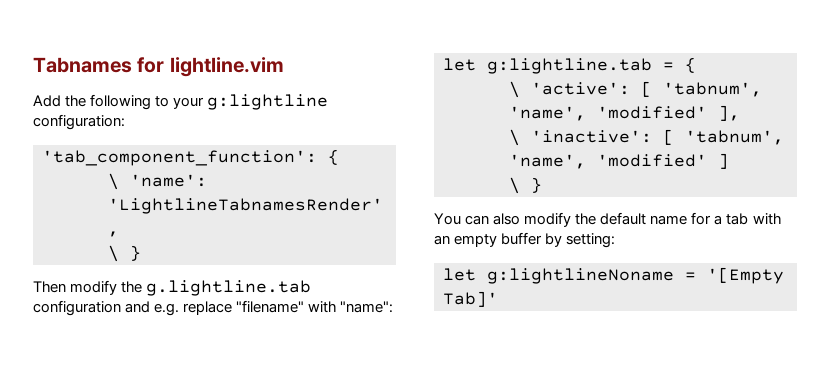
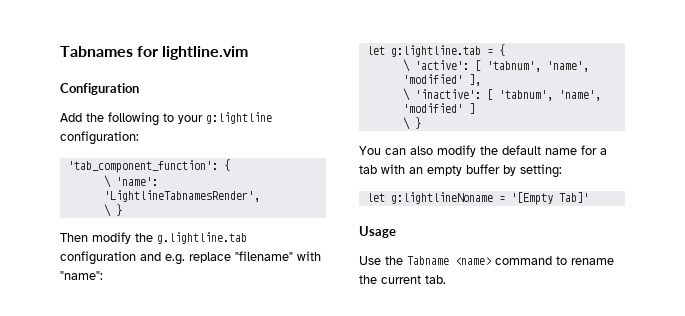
+ Configuration
+ Usage
+ Use the Tabname <name> command to rename the current tab.

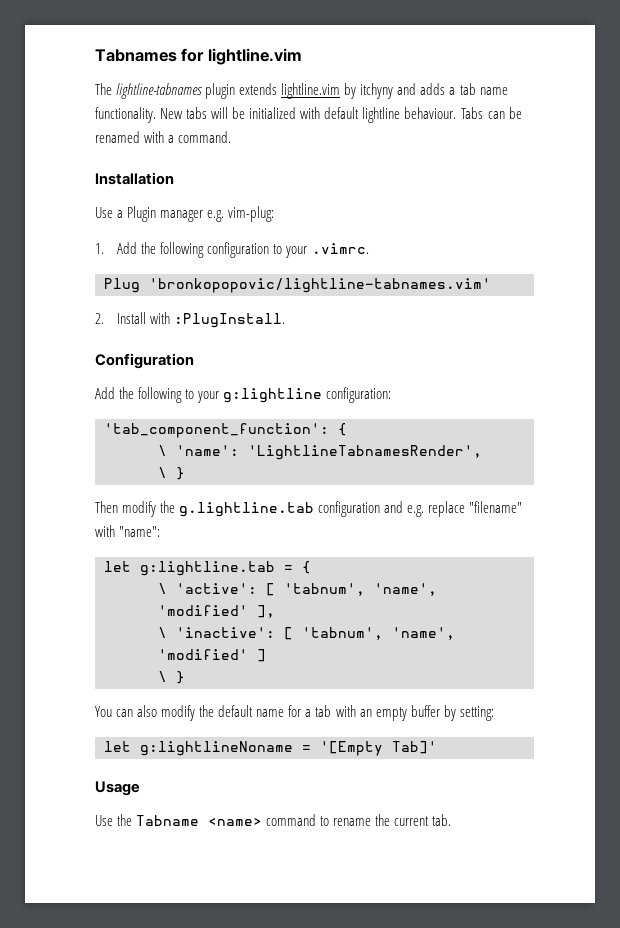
+ The lightline-tabnames plugin extends lightline.vim by itchyny and adds a tab name functionality. New tabs will be initialized with default lightline behaviour. Tabs can be renamed with a command.
+ Installation
+ Use a Plugin manager e.g. vim-plug:
+ 1. Add the following configuration to your .vimrc.
+ Plug 'bronkopopovic/lightline-tabnames.vim'
+ 2. Install with :PlugInstall.

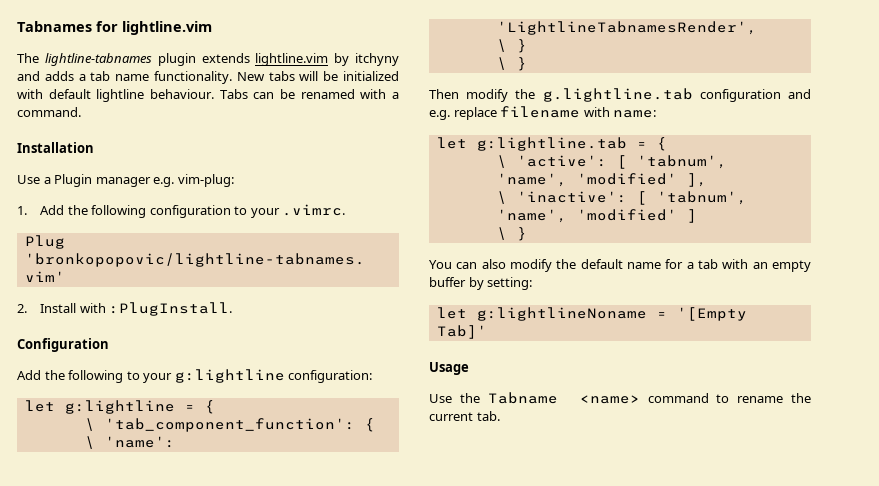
- 'tab_component_function': {
+ let g:lightline = {
+ \ 'tab_component_function': {
  \ 'name': 'LightlineTabnamesRender',
+ \ }
- Then modify the g.lightline.tab configuration and e.g. replace "filename" with "name":
+ Then modify the g.lightline.tab configuration and e.g. replace filename with name:

